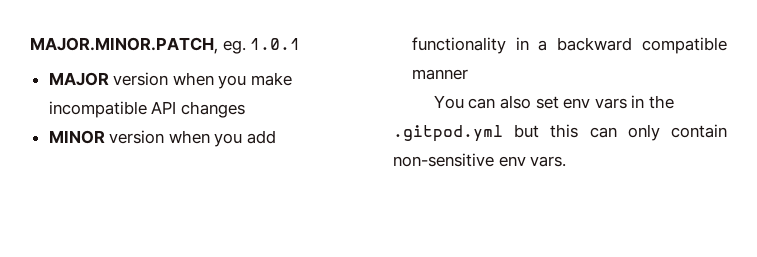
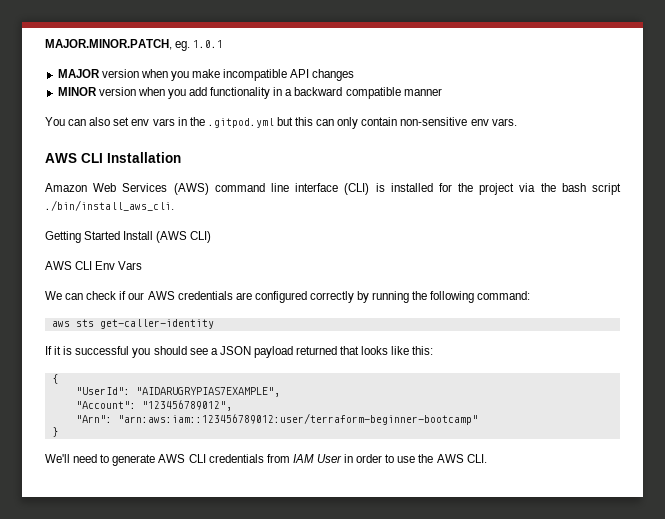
+ AWS CLI Installation
+ Amazon Web Services (AWS) command line interface (CLI) is installed for the project via the bash script ./bin/install_aws_cli.
+ Getting Started Install (AWS CLI)
+ AWS CLI Env Vars
+ We can check if our AWS credentials are configured correctly by running the following command:
+ aws sts get-caller-identity
+ If it is successful you should see a JSON payload returned that looks like this:
+ {
+ "UserId": "AIDARUGRYPIAS7EXAMPLE",
+ "Account": "123456789012",
+ "Arn": "arn:aws:iam::123456789012:user/terraform-beginner-bootcamp"
+ }
+ We'll need to generate AWS CLI credentials from IAM User in order to use the AWS CLI.

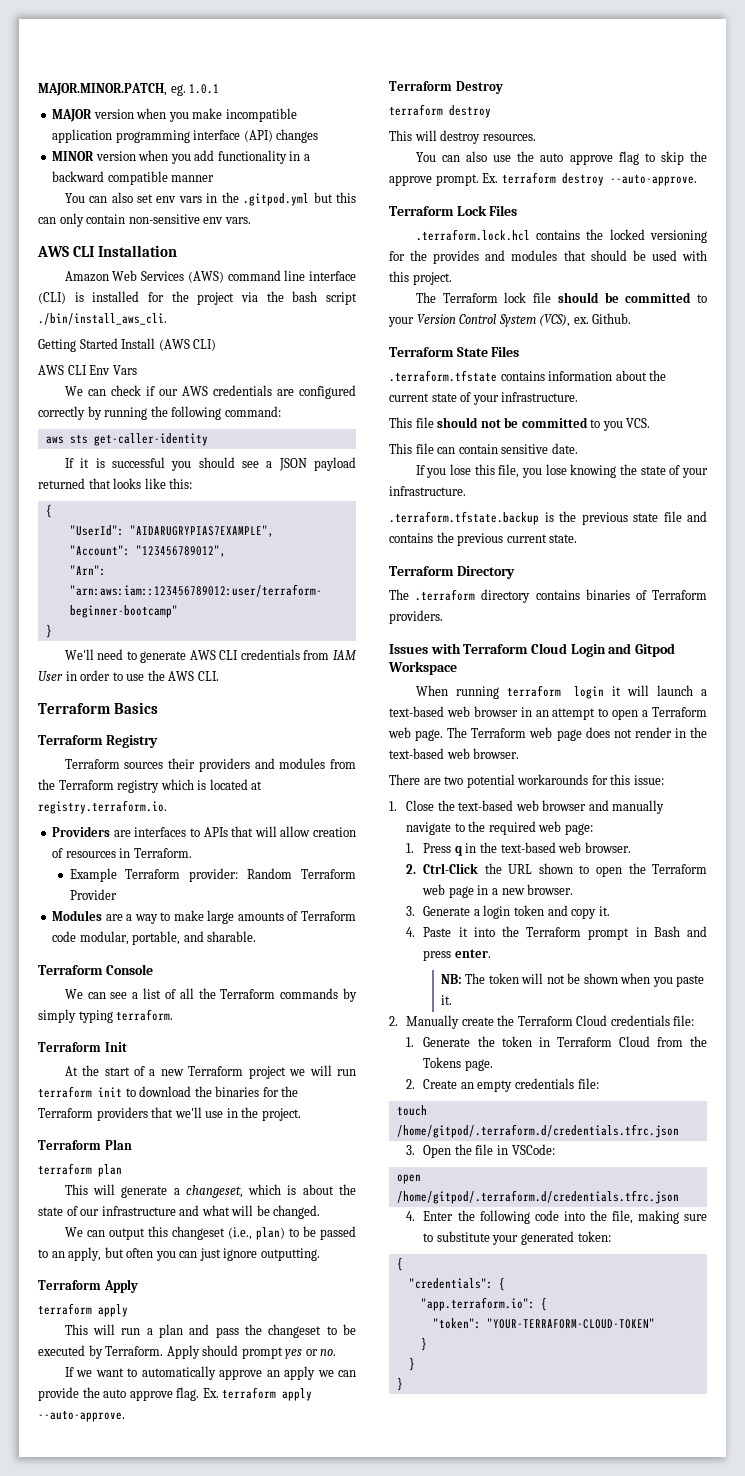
- MAJOR version when you make incompatible API changes
+ MAJOR version when you make incompatible application programming interface (API) changes
+ Terraform Basics
+ Terraform Registry
+ Terraform sources their providers and modules from the Terraform registry which is located at registry.terraform.io.
+ Providers are interfaces to APIs that will allow creation of resources in Terraform.
+ Example Terraform provider: Random Terraform Provider
+ Modules are a way to make large amounts of Terraform code modular, portable, and sharable.
+ Terraform Console
+ We can see a list of all the Terraform commands by simply typing terraform.
+ Terraform Init
+ At the start of a new Terraform project we will run terraform init to download the binaries for the Terraform providers that we'll use in the project.
+ Terraform Plan
+ terraform plan
+ This will generate a changeset, which is about the state of our infrastructure and what will be changed.
+ We can output this changeset (i.e., plan) to be passed to an apply, but often you can just ignore outputting.
+ Terraform Apply
+ terraform apply
+ This will run a plan and pass the changeset to be executed by Terraform. Apply should prompt yes or no.
+ If we want to automatically approve an apply we can provide the auto approve flag. Ex. terraform apply --auto-approve.
+ Terraform Destroy
+ terraform destroy
+ This will destroy resources.
+ You can also use the auto approve flag to skip the approve prompt. Ex. terraform destroy --auto-approve.
+ Terraform Lock Files
+ .terraform.lock.hcl contains the locked versioning for the provides and modules that should be used with this project.
+ The Terraform lock file should be committed to your Version Control System (VCS), ex. Github.
+ Terraform State Files
+ .terraform.tfstate contains information about the current state of your infrastructure.
+ This file should not be committed to you VCS.
+ This file can contain sensitive date.
+ If you lose this file, you lose knowing the state of your infrastructure.
+ .terraform.tfstate.backup is the previous state file and contains the previous current state.
+ Terraform Directory
+ The .terraform directory contains binaries of Terraform providers.
+ Issues with Terraform Cloud Login and Gitpod Workspace
+ When running terraform login it will launch a text-based web browser in an attempt to open a Terraform web page. The Terraform web page does not render in the text-based web browser.
+ There are two potential workarounds for this issue:
+ 1. Close the text-based web browser and manually navigate to the required web page:
+ 1. Press q in the text-based web browser.
+ 2. Ctrl-Click the URL shown to open the Terraform web page in a new browser.
+ 3. Generate a login token and copy it.
+ 4. Paste it into the Terraform prompt in Bash and press enter.
+ NB: The token will not be shown when you paste it.
+ 2. Manually create the Terraform Cloud credentials file:
+ 1. Generate the token in Terraform Cloud from the Tokens page.
+ 2. Create an empty credentials file:
+ touch /home/gitpod/.terraform.d/credentials.tfrc.json
+ 3. Open the file in VSCode:
+ open /home/gitpod/.terraform.d/credentials.tfrc.json
+ 4. Enter the following code into the file, making sure to substitute your generated token:
+ {
+ "credentials": {
+ "app.terraform.io": {
+ "token": "YOUR-TERRAFORM-CLOUD-TOKEN"
+ }
+ }
+ }

